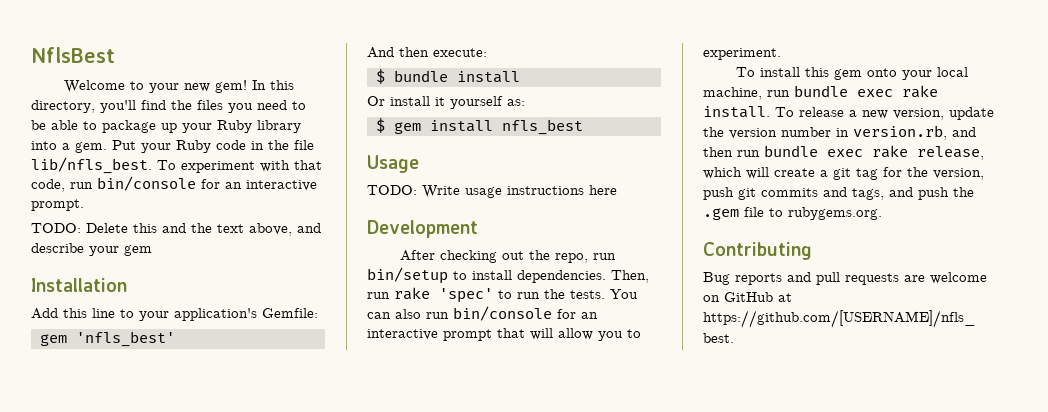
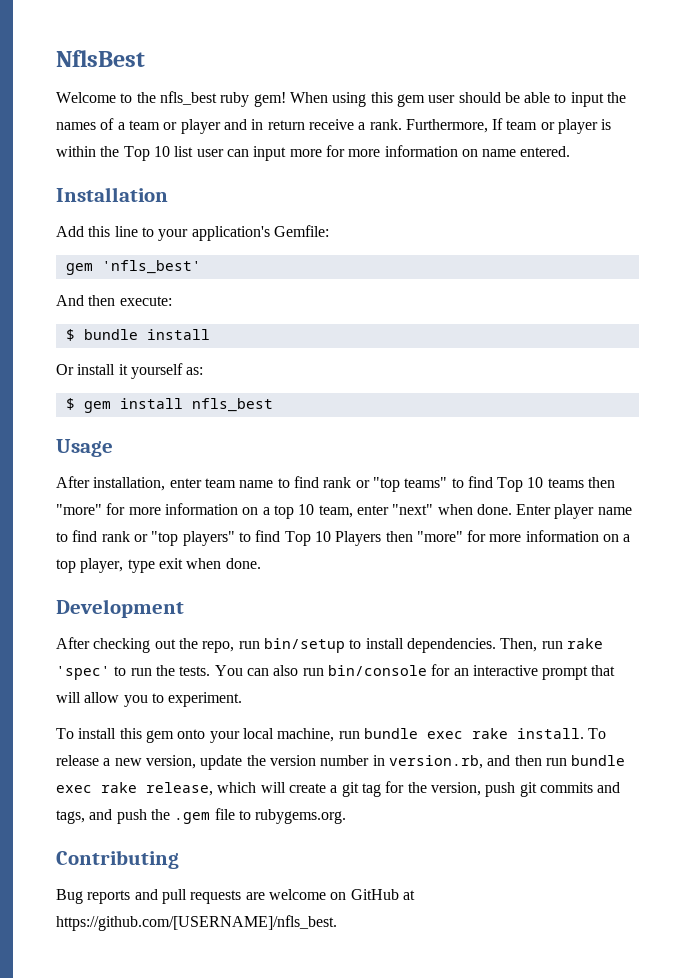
- Welcome to your new gem! In this directory, you'll find the files you need to be able to package up your Ruby library into a gem. Put your Ruby code in the file lib/nfls_best. To experiment with that code, run bin/console for an interactive prompt.
- TODO: Delete this and the text above, and describe your gem
+ Welcome to the nfls_best ruby gem! When using this gem user should be able to input the names of a team or player and in return receive a rank. Furthermore, If team or player is within the Top 10 list user can input more for more information on name entered.
- TODO: Write usage instructions here
+ After installation, enter team name to find rank or "top teams" to find Top 10 teams then "more" for more information on a top 10 team, enter "next" when done. Enter player name to find rank or "top players" to find Top 10 Players then "more" for more information on a top player, type exit when done.

